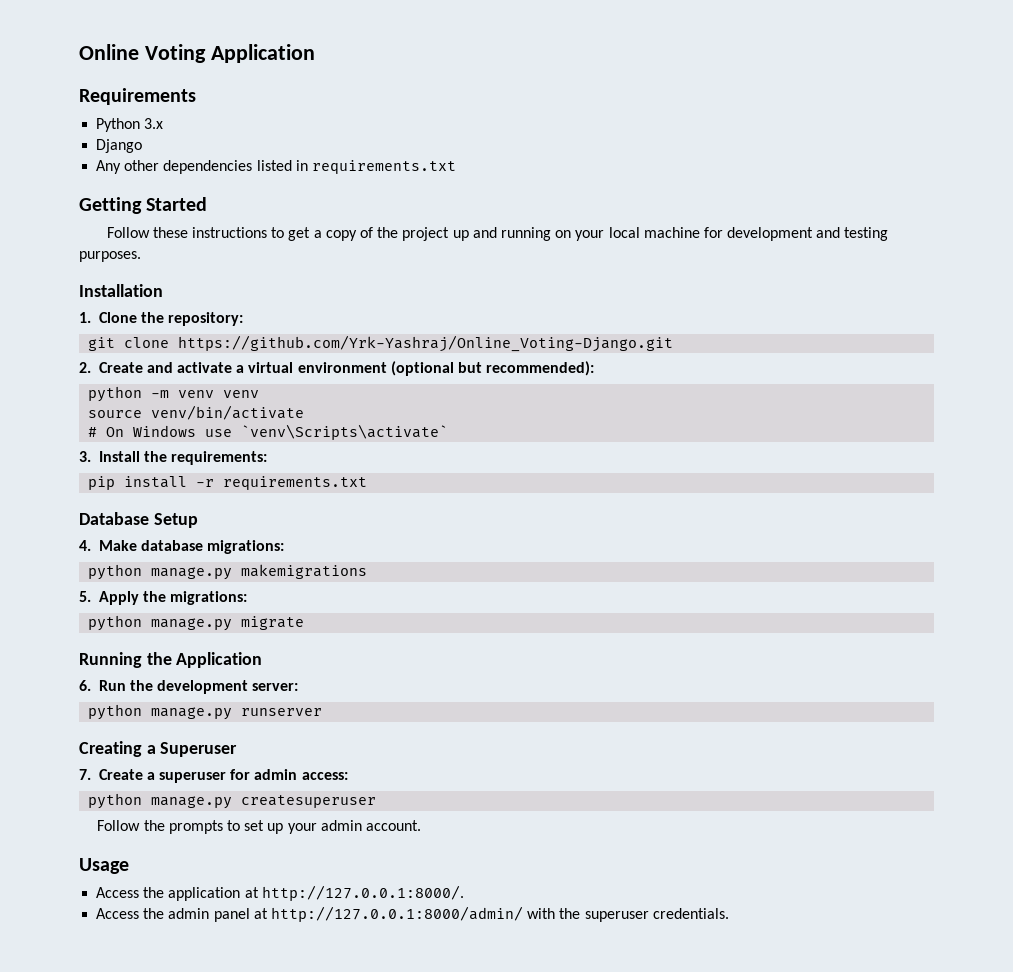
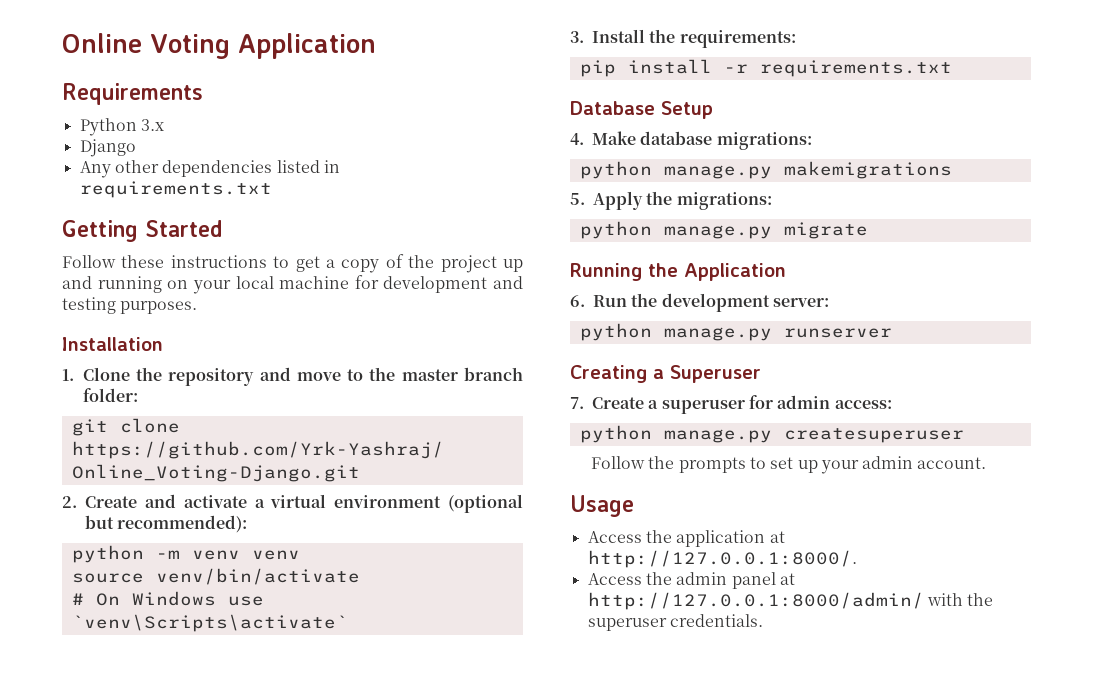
- 1. Clone the repository:
+ 1. Clone the repository and move to the master branch folder:

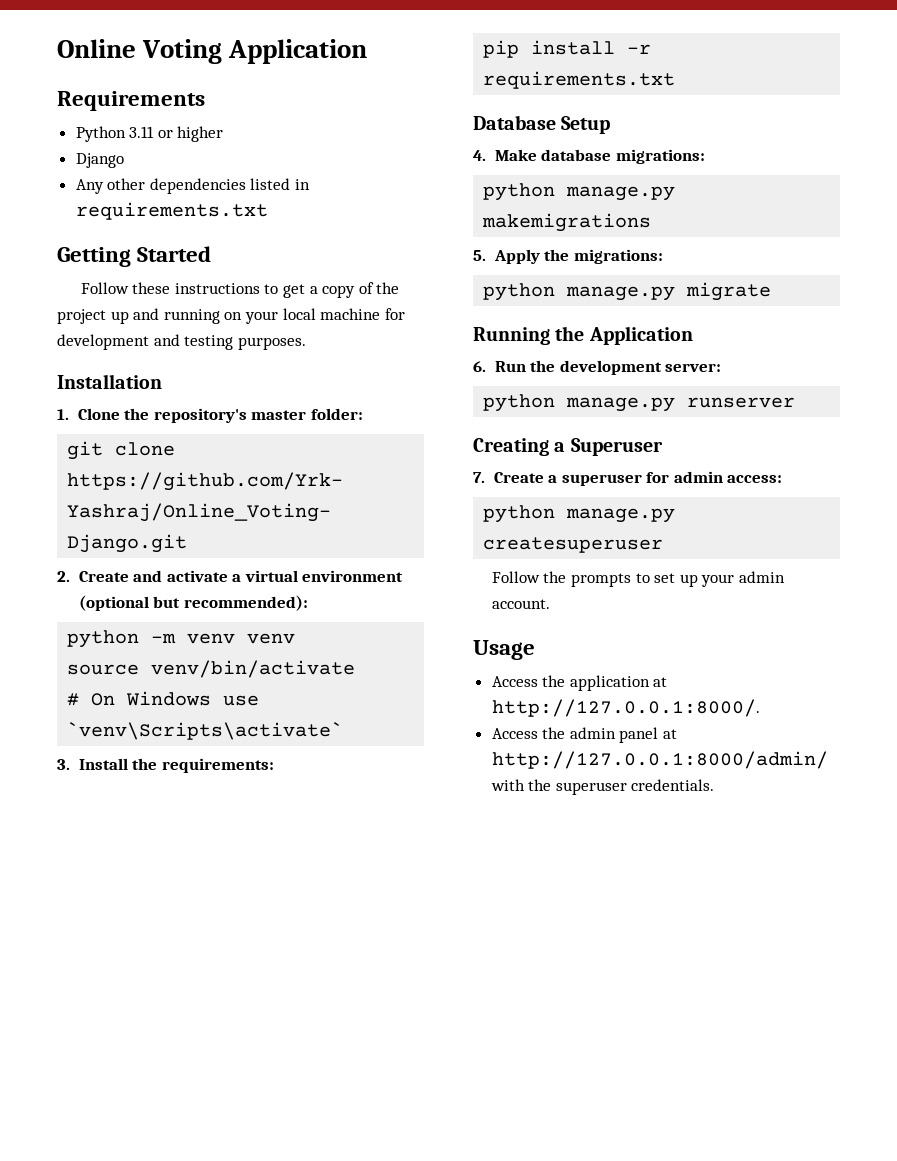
- Python 3.x
+ Python 3.11 or higher
- 1. Clone the repository and move to the master branch folder:
+ 1. Clone the repository's master folder:

